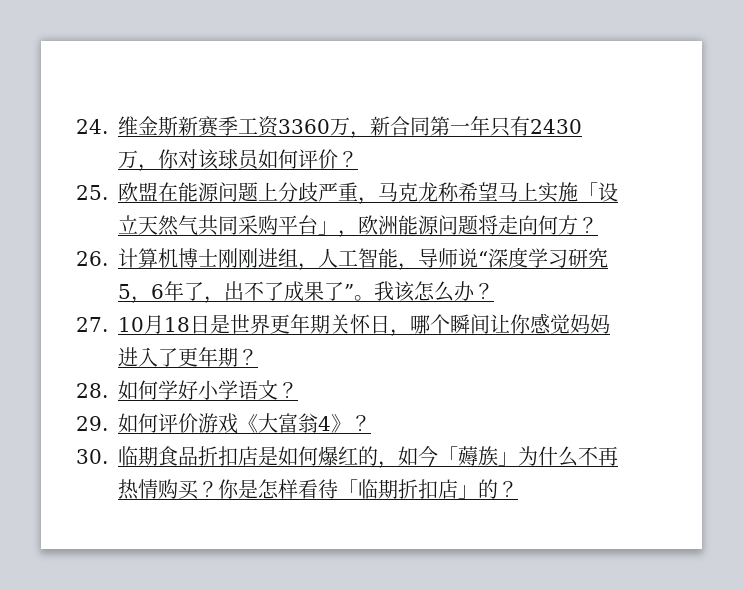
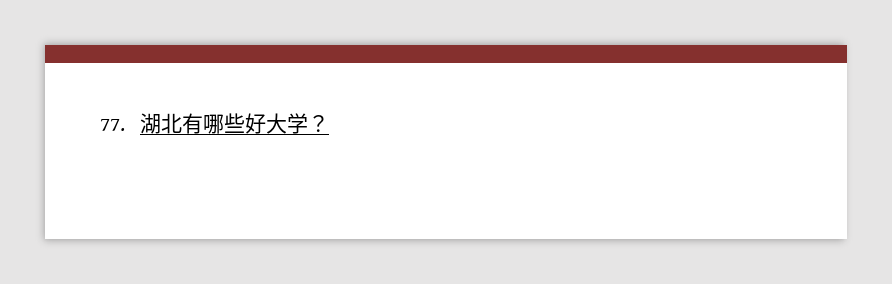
- 24.维金斯新赛季工资3360万，新合同第一年只有2430万，你对该球员如何评价？
- 25.欧盟在能源问题上分歧严重，马克龙称希望马上实施「设立天然气共同采购平台」，欧洲能源问题将走向何方？
- 26.计算机博士刚刚进组，人工智能，导师说“深度学习研究5，6年了，出不了成果了”。我该怎么办？
- 27. 10月18日是世界更年期关怀日，哪个瞬间让你感觉妈妈进入了更年期？
- 28.如何学好小学语文？
- 29.如何评价游戏《大富翁4》？
- 30.临期食品折扣店是如何爆红的，如今「薅族」为什么不再热情购买？你是怎样看待「临期折扣店」的？
+ 77.湖北有哪些好大学？

